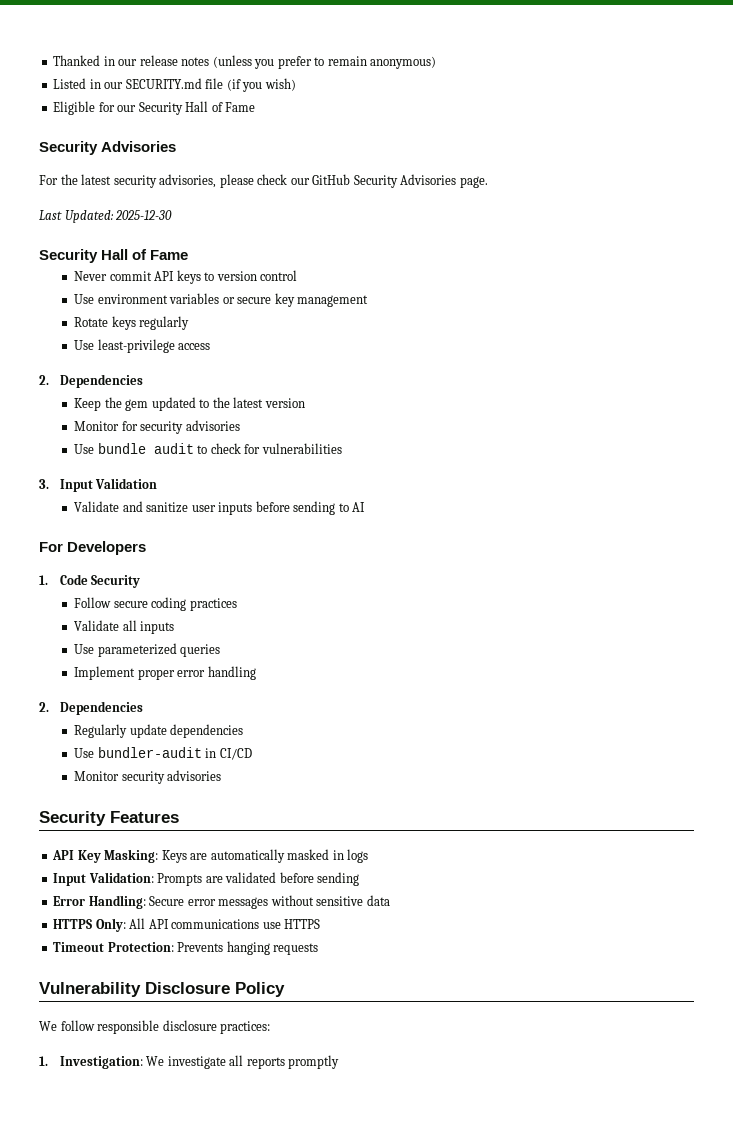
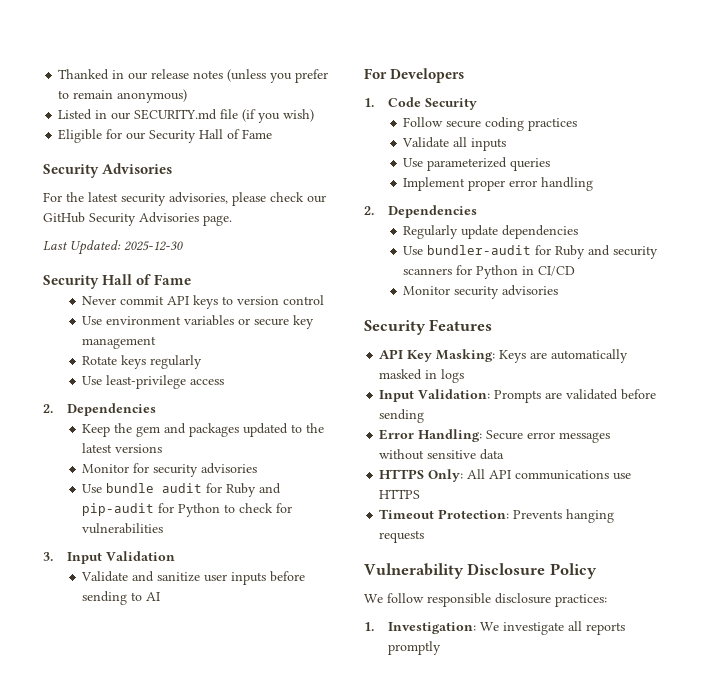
- Keep the gem updated to the latest version
+ Keep the gem and packages updated to the latest versions
- Use bundle audit to check for vulnerabilities
+ Use bundle audit for Ruby and pip-audit for Python to check for vulnerabilities
- Use bundler-audit in CI/CD
+ Use bundler-audit for Ruby and security scanners for Python in CI/CD

